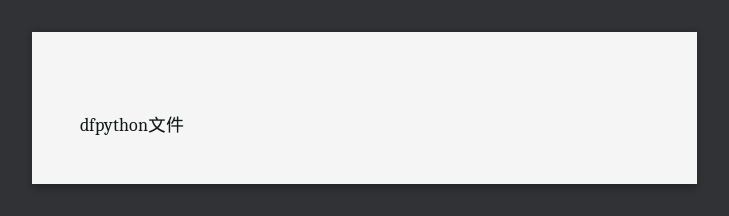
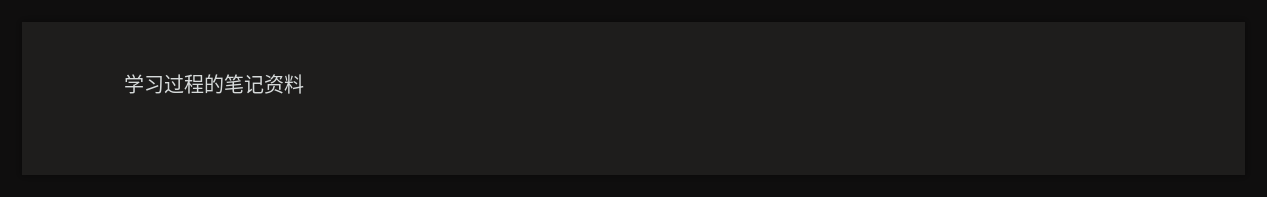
- dfpython文件
+ 学习过程的笔记资料

